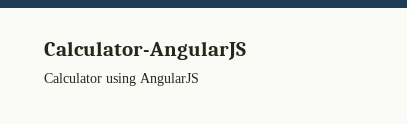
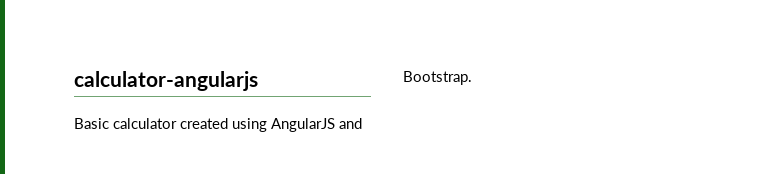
- Calculator-AngularJS
- Calculator using AngularJS
+ calculator-angularjs
+ Basic calculator created using AngularJS and Bootstrap.

